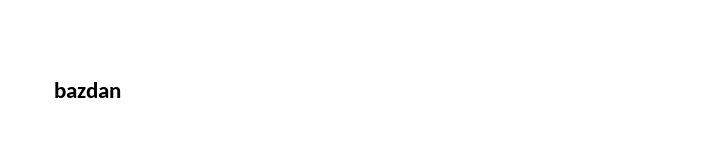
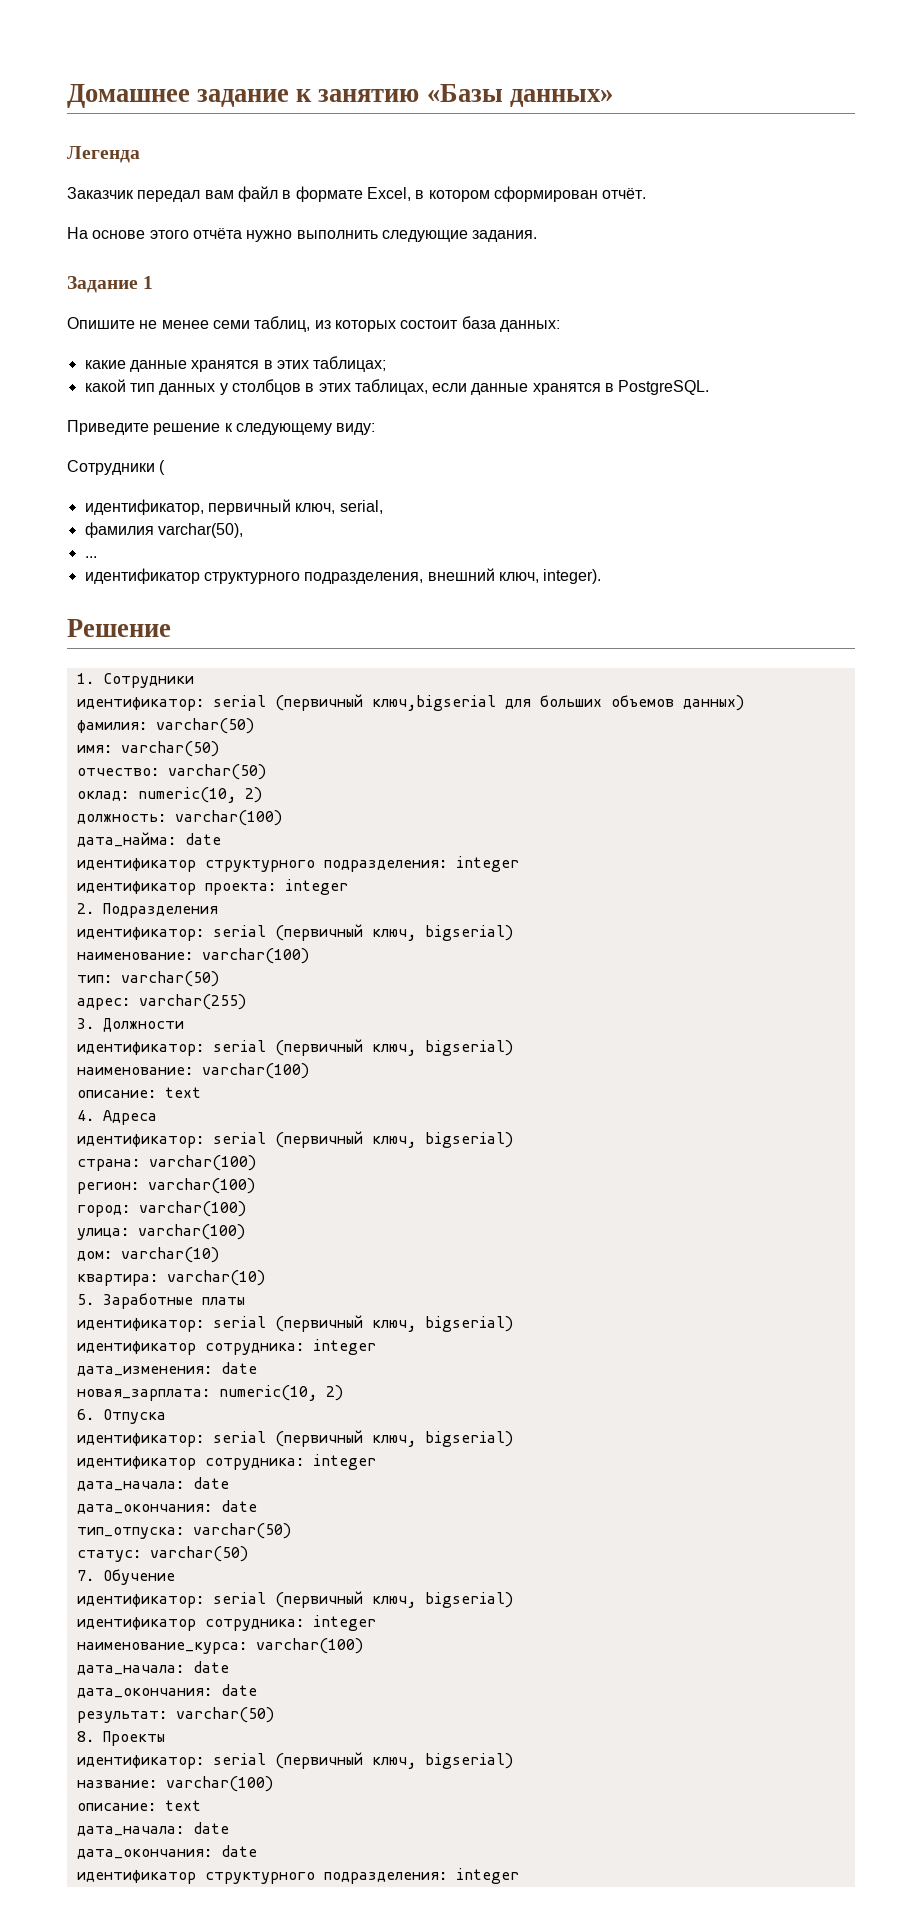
- bazdan
+ Домашнее задание к занятию «Базы данных»
+ Легенда
+ Заказчик передал вам файл в формате Excel, в котором сформирован отчёт.
+ На основе этого отчёта нужно выполнить следующие задания.
+ Задание 1
+ Опишите не менее семи таблиц, из которых состоит база данных:
+ какие данные хранятся в этих таблицах;
+ какой тип данных у столбцов в этих таблицах, если данные хранятся в PostgreSQL.
+ Приведите решение к следующему виду:
+ Сотрудники (
+ идентификатор, первичный ключ, serial,
+ фамилия varchar(50),
+ ...
+ идентификатор структурного подразделения, внешний ключ, integer).
+ Решение
+ 1. Сотрудники
+ идентификатор: serial (первичный ключ,bigserial для больших объемов данных)
+ фамилия: varchar(50)
+ имя: varchar(50)
+ отчество: varchar(50)
+ оклад: numeric(10, 2)
+ должность: varchar(100)
+ дата_найма: date
+ идентификатор структурного подразделения: integer
+ идентификатор проекта: integer
+ 2. Подразделения
+ идентификатор: serial (первичный ключ, bigserial)
+ наименование: varchar(100)
+ тип: varchar(50)
+ адрес: varchar(255)
+ 3. Должности
+ идентификатор: serial (первичный ключ, bigserial)
+ наименование: varchar(100)
+ описание: text
+ 4. Адреса
+ идентификатор: serial (первичный ключ, bigserial)
+ страна: varchar(100)
+ регион: varchar(100)
+ город: varchar(100)
+ улица: varchar(100)
+ дом: varchar(10)
+ квартира: varchar(10)
+ 5. Заработные платы
+ идентификатор: serial (первичный ключ, bigserial)
+ идентификатор сотрудника: integer
+ дата_изменения: date
+ новая_зарплата: numeric(10, 2)
+ 6. Отпуска
+ идентификатор: serial (первичный ключ, bigserial)
+ идентификатор сотрудника: integer
+ дата_начала: date
+ дата_окончания: date
+ тип_отпуска: varchar(50)
+ статус: varchar(50)
+ 7. Обучение
+ идентификатор: serial (первичный ключ, bigserial)
+ идентификатор сотрудника: integer
+ наименование_курса: varchar(100)
+ дата_начала: date
+ дата_окончания: date
+ результат: varchar(50)
+ 8. Проекты
+ идентификатор: serial (первичный ключ, bigserial)
+ название: varchar(100)
+ описание: text
+ дата_начала: date
+ дата_окончания: date
+ идентификатор структурного подразделения: integer

